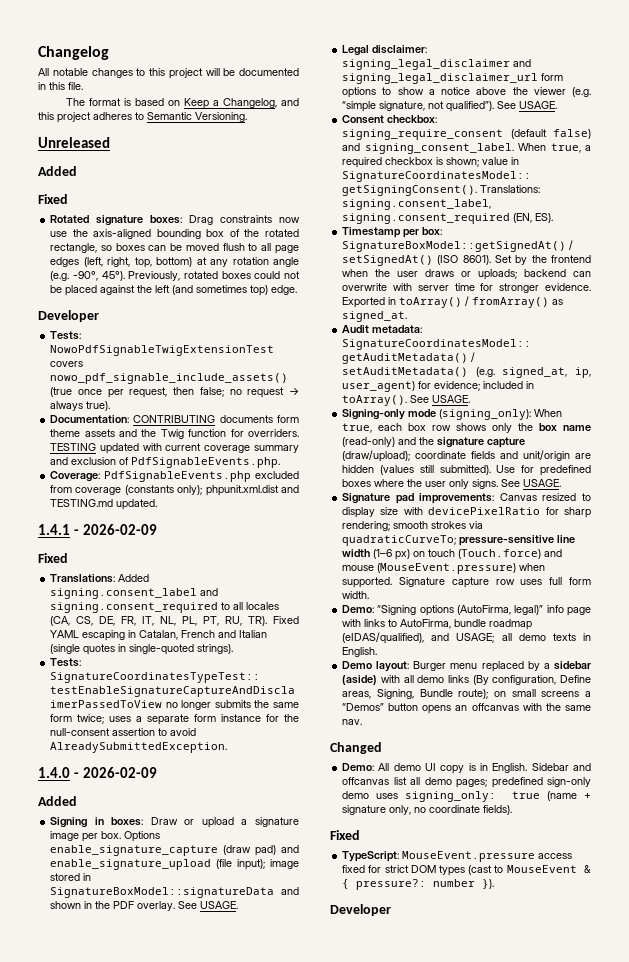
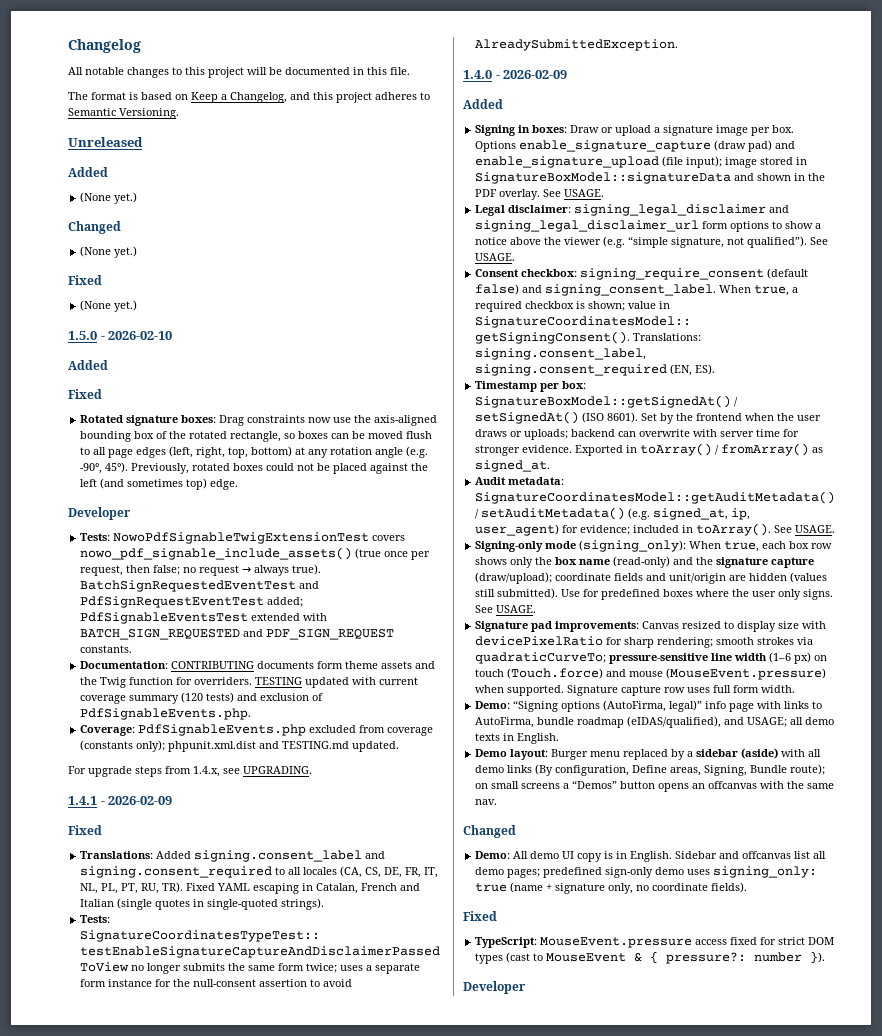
  Unreleased
+ Added
+ (None yet.)
+ Changed
+ (None yet.)
+ Fixed
+ (None yet.)
+ 1.5.0 - 2026-02-10
+ BatchSignRequestedEventTest and PdfSignRequestEventTest added; PdfSignableEventsTest extended with BATCH_SIGN_REQUESTED and PDF_SIGN_REQUEST constants.
- TESTING updated with current coverage summary and exclusion of PdfSignableEvents.php.
+ TESTING updated with current coverage summary (120 tests) and exclusion of PdfSignableEvents.php.
+ For upgrade steps from 1.4.x, see UPGRADING.

